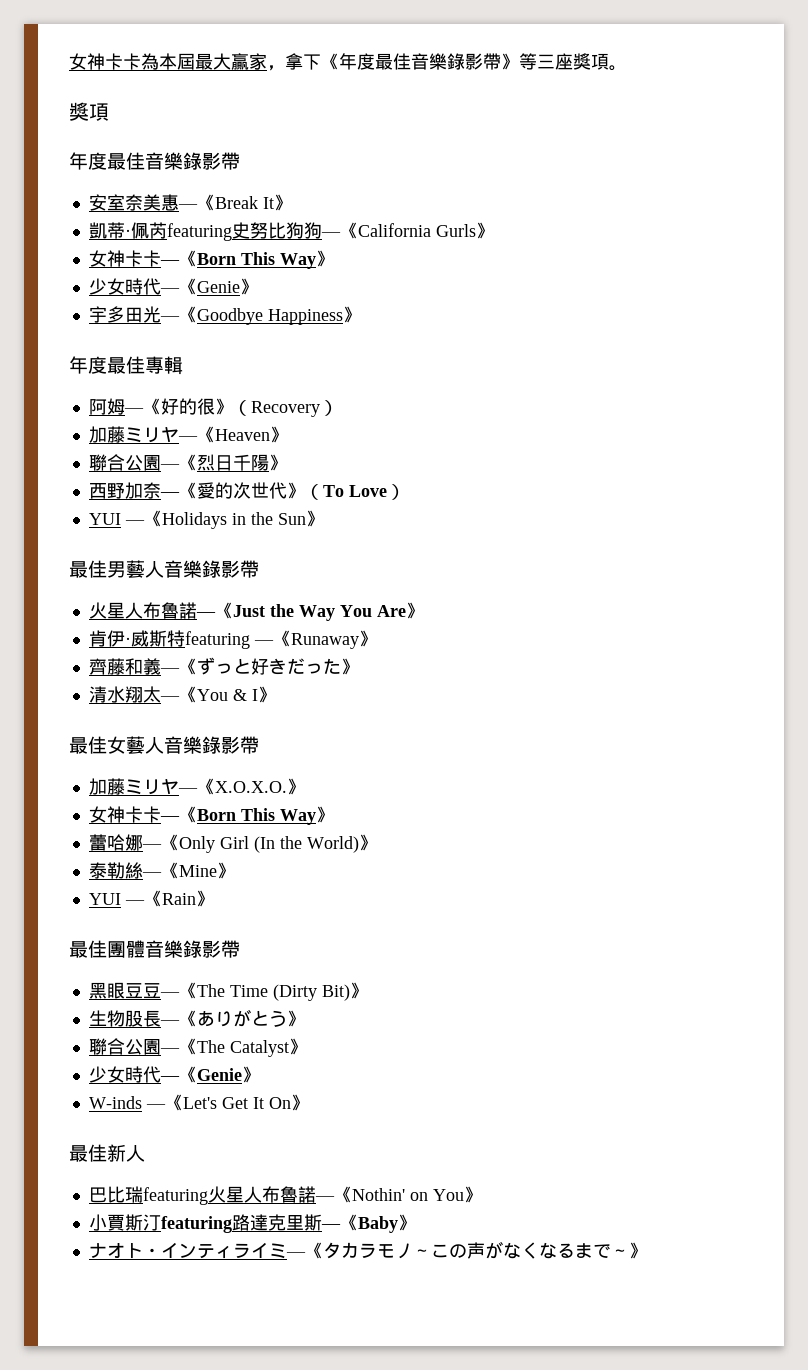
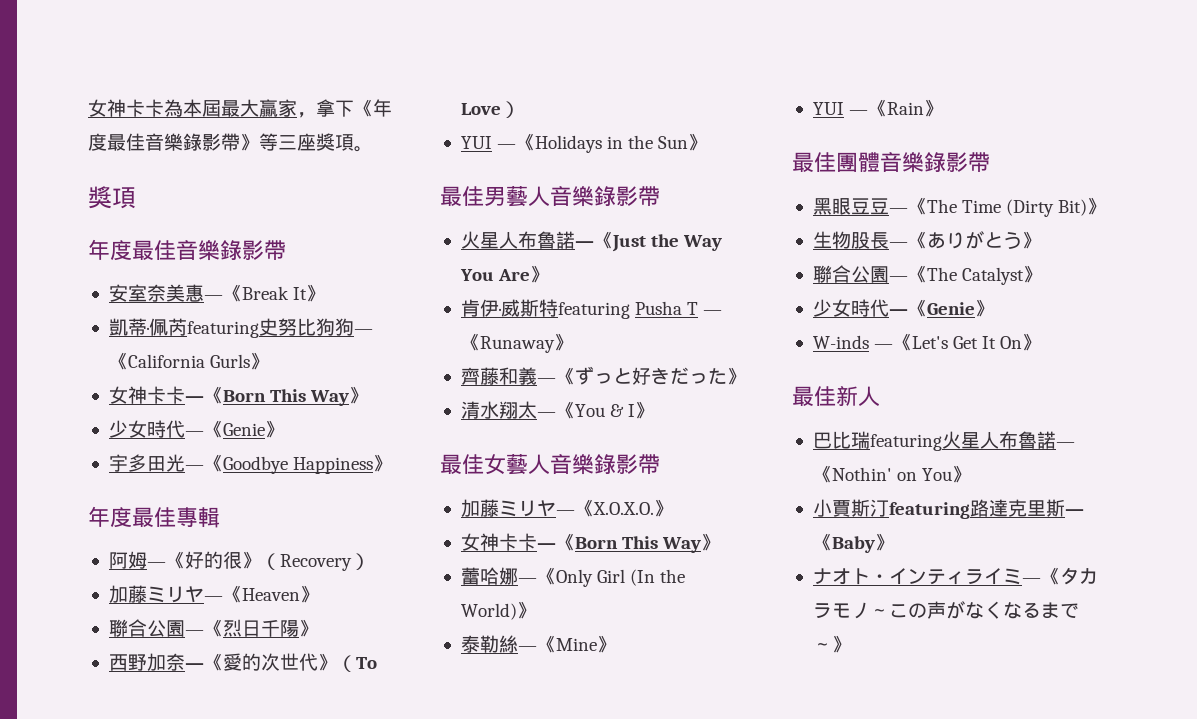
- 肯伊·威斯特featuring —《Runaway》
+ 肯伊·威斯特featuring Pusha T —《Runaway》

